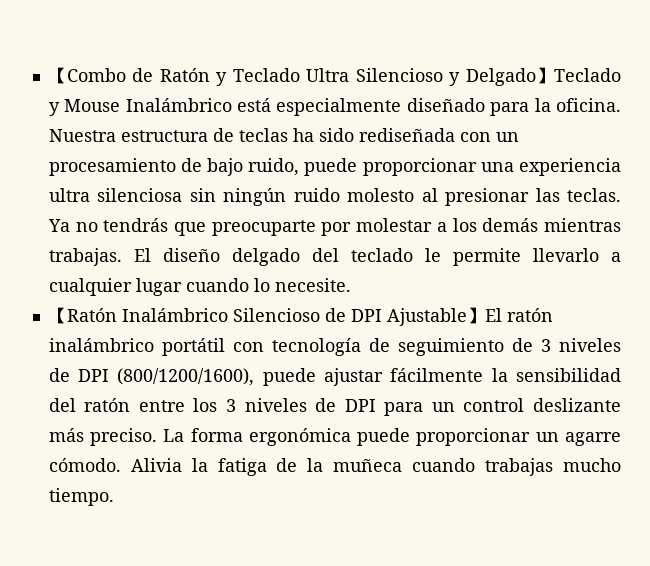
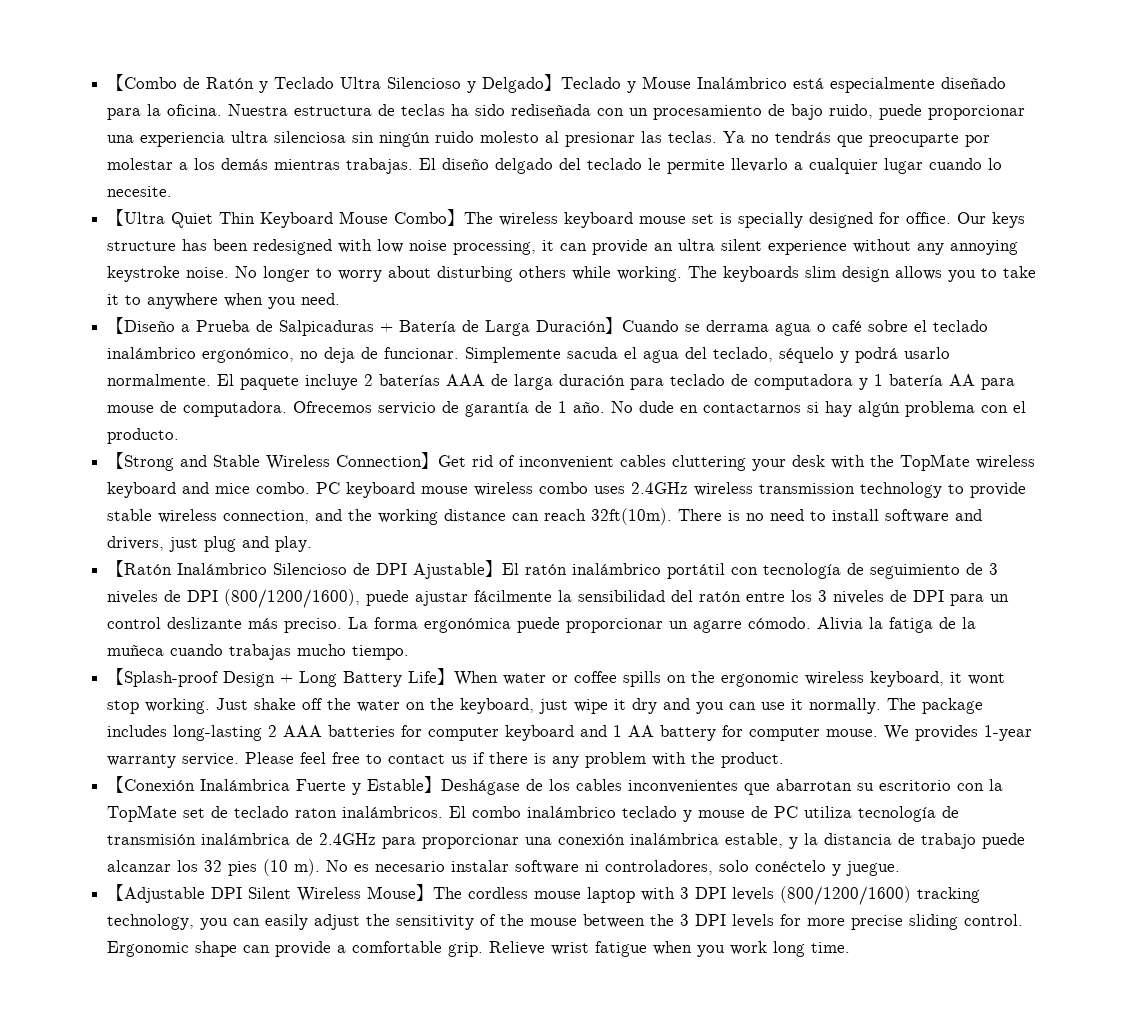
+ 【Ultra Quiet Thin Keyboard Mouse Combo】The wireless keyboard mouse set is specially designed for office. Our keys structure has been redesigned with low noise processing, it can provide an ultra silent experience without any annoying keystroke noise. No longer to worry about disturbing others while working. The keyboards slim design allows you to take it to anywhere when you need.
+ 【Diseño a Prueba de Salpicaduras + Batería de Larga Duración】Cuando se derrama agua o café sobre el teclado inalámbrico ergonómico, no deja de funcionar. Simplemente sacuda el agua del teclado, séquelo y podrá usarlo normalmente. El paquete incluye 2 baterías AAA de larga duración para teclado de computadora y 1 batería AA para mouse de computadora. Ofrecemos servicio de garantía de 1 año. No dude en contactarnos si hay algún problema con el producto.
+ 【Strong and Stable Wireless Connection】Get rid of inconvenient cables cluttering your desk with the TopMate wireless keyboard and mice combo. PC keyboard mouse wireless combo uses 2.4GHz wireless transmission technology to provide stable wireless connection, and the working distance can reach 32ft(10m). There is no need to install software and drivers, just plug and play.
+ 【Splash-proof Design + Long Battery Life】When water or coffee spills on the ergonomic wireless keyboard, it wont stop working. Just shake off the water on the keyboard, just wipe it dry and you can use it normally. The package includes long-lasting 2 AAA batteries for computer keyboard and 1 AA battery for computer mouse. We provides 1-year warranty service. Please feel free to contact us if there is any problem with the product.
+ 【Conexión Inalámbrica Fuerte y Estable】Deshágase de los cables inconvenientes que abarrotan su escritorio con la TopMate set de teclado raton inalámbricos. El combo inalámbrico teclado y mouse de PC utiliza tecnología de transmisión inalámbrica de 2.4GHz para proporcionar una conexión inalámbrica estable, y la distancia de trabajo puede alcanzar los 32 pies (10 m). No es necesario instalar software ni controladores, solo conéctelo y juegue.
+ 【Adjustable DPI Silent Wireless Mouse】The cordless mouse laptop with 3 DPI levels (800/1200/1600) tracking technology, you can easily adjust the sensitivity of the mouse between the 3 DPI levels for more precise sliding control. Ergonomic shape can provide a comfortable grip. Relieve wrist fatigue when you work long time.

